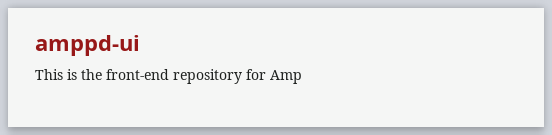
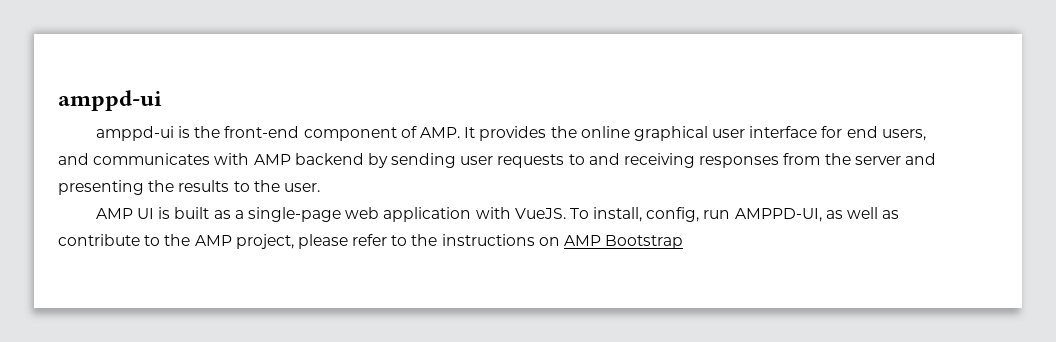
- This is the front-end repository for Amp
+ amppd-ui is the front-end component of AMP. It provides the online graphical user interface for end users, and communicates with AMP backend by sending user requests to and receiving responses from the server and presenting the results to the user.
+ AMP UI is built as a single-page web application with VueJS. To install, config, run AMPPD-UI, as well as contribute to the AMP project, please refer to the instructions on AMP Bootstrap

